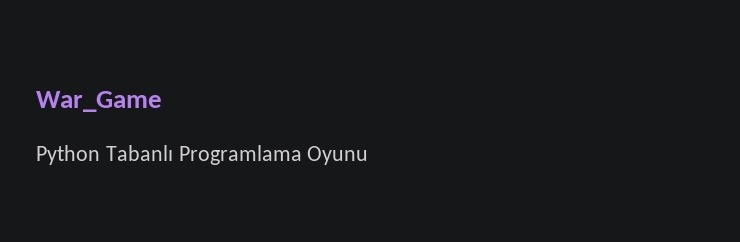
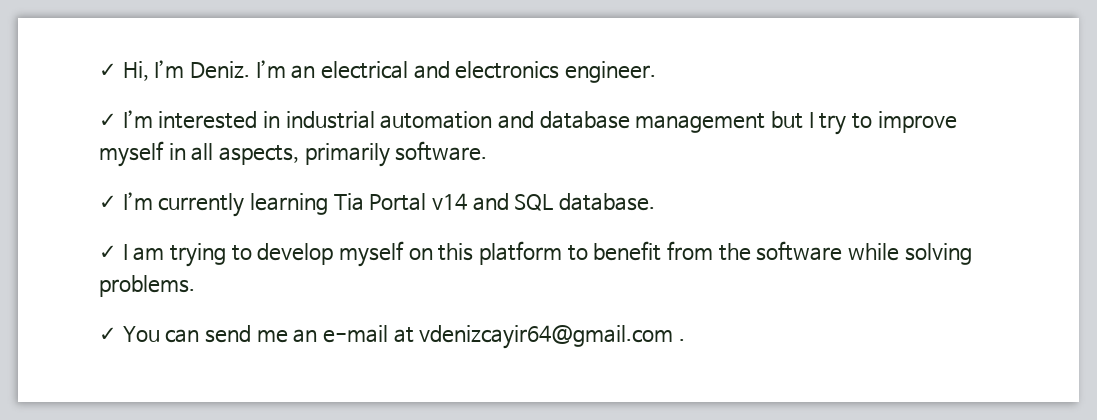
- War_Game
- Python Tabanlı Programlama Oyunu
+ ✓ Hi, I’m Deniz. I’m an electrical and electronics engineer.
+ ✓ I’m interested in industrial automation and database management but I try to improve myself in all aspects, primarily software.
+ ✓ I’m currently learning Tia Portal v14 and SQL database.
+ ✓ I am trying to develop myself on this platform to benefit from the software while solving problems.
+ ✓ You can send me an e-mail at vdenizcayir64@gmail.com .

